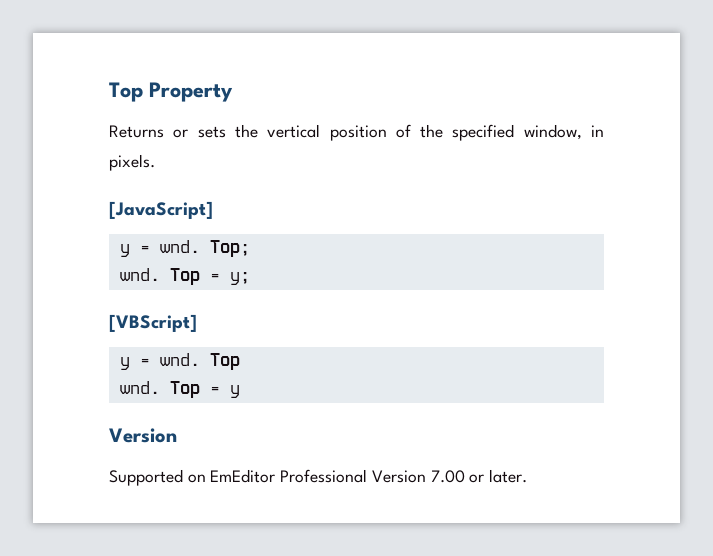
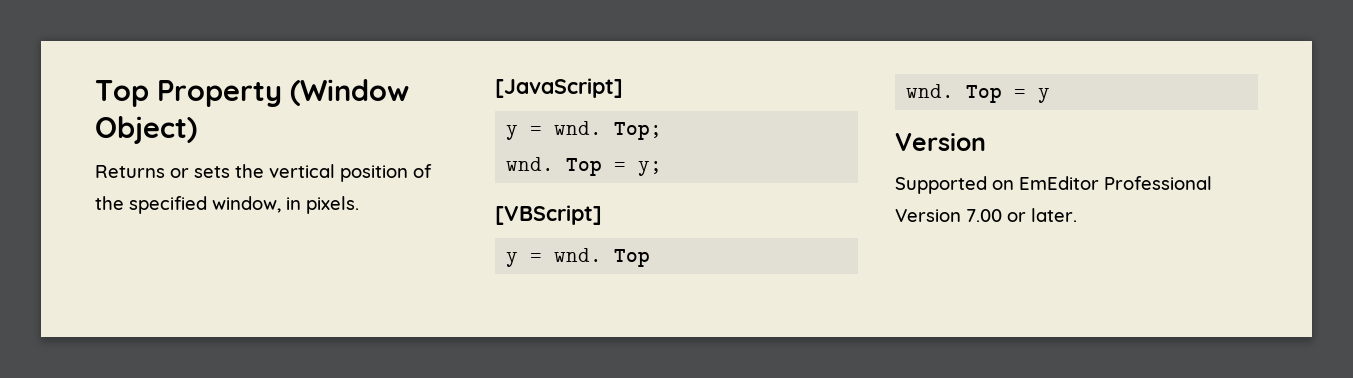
- Top Property
+ Top Property (Window Object)

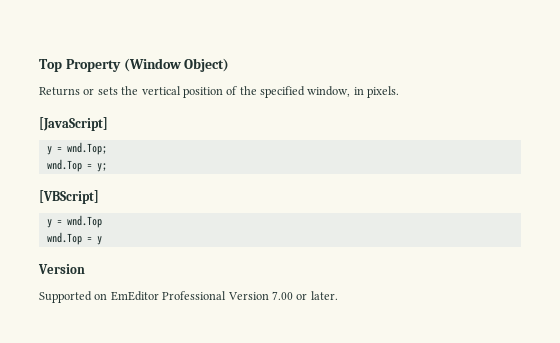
- y = wnd. Top;
- wnd. Top = y;
+ y = wnd.Top;
+ wnd.Top = y;
- y = wnd. Top
- wnd. Top = y
+ y = wnd.Top
+ wnd.Top = y

